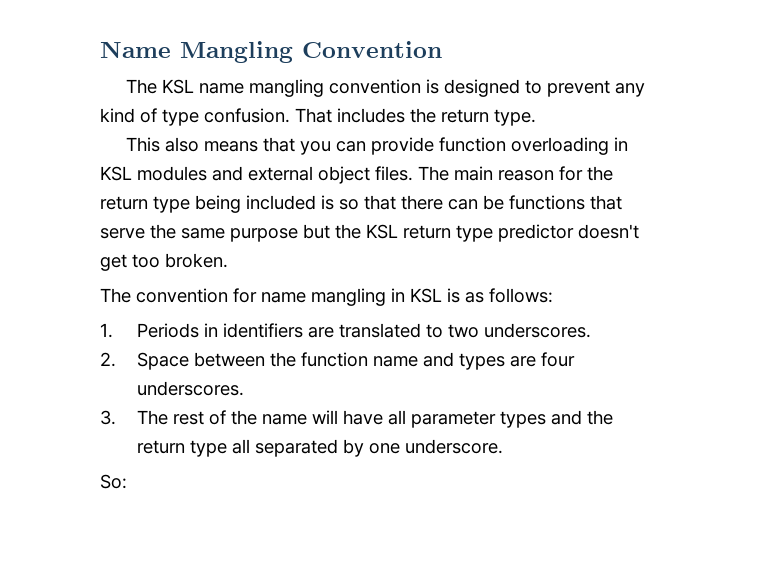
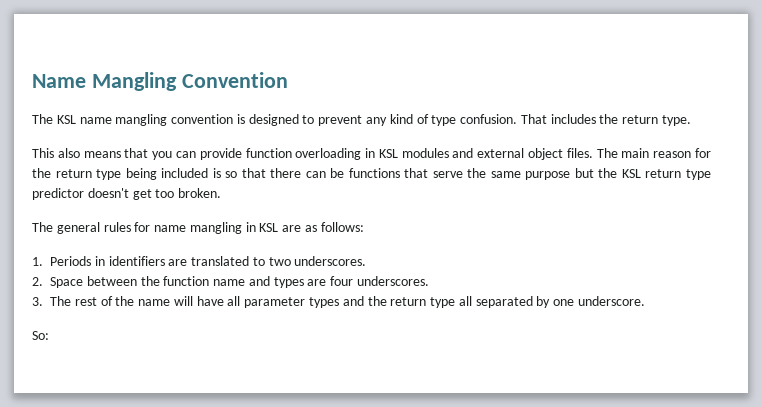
- The convention for name mangling in KSL is as follows:
+ The general rules for name mangling in KSL are as follows:

